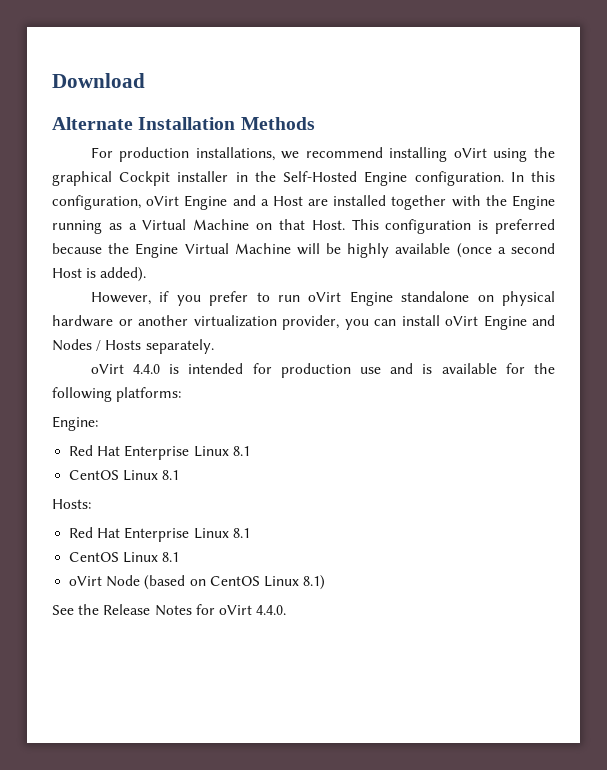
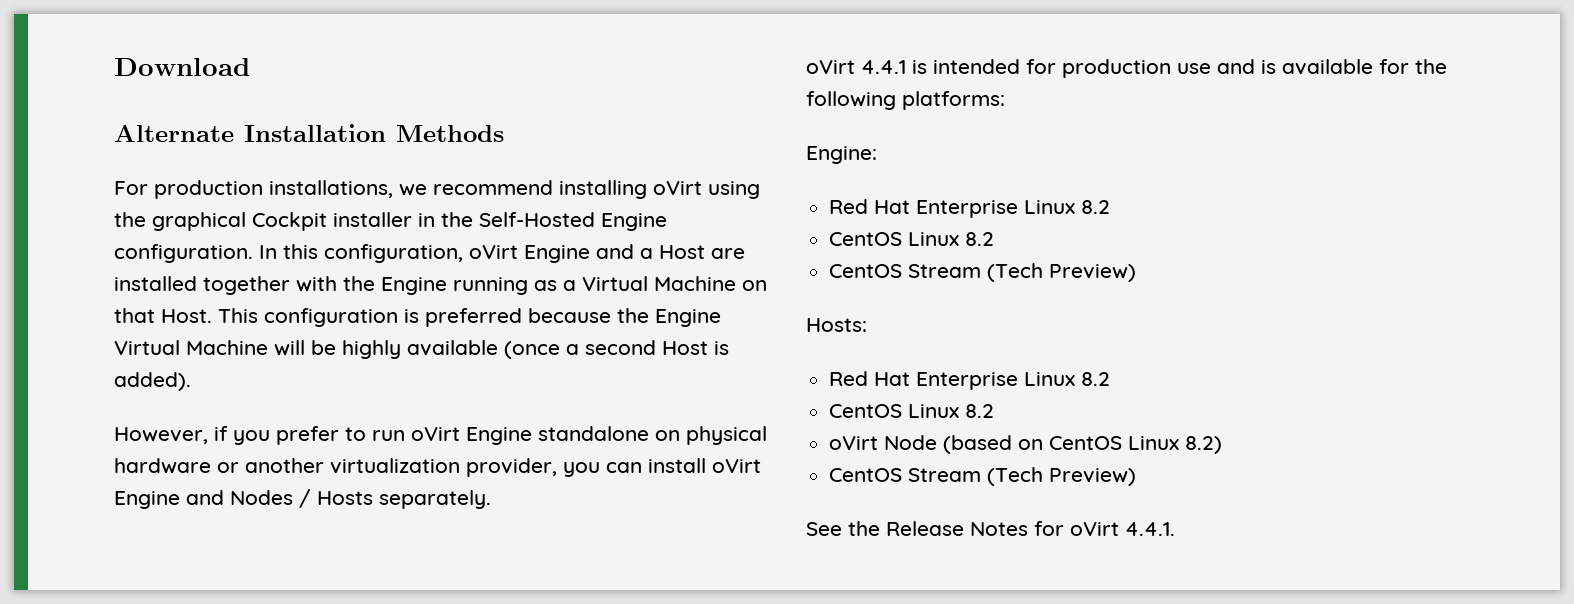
- oVirt 4.4.0 is intended for production use and is available for the following platforms:
+ oVirt 4.4.1 is intended for production use and is available for the following platforms:
  Engine:
- Red Hat Enterprise Linux 8.1
- CentOS Linux 8.1
+ Red Hat Enterprise Linux 8.2
+ CentOS Linux 8.2
+ CentOS Stream (Tech Preview)
  Hosts:
- Red Hat Enterprise Linux 8.1
- CentOS Linux 8.1
+ Red Hat Enterprise Linux 8.2
+ CentOS Linux 8.2
- oVirt Node (based on CentOS Linux 8.1)
+ oVirt Node (based on CentOS Linux 8.2)
+ CentOS Stream (Tech Preview)
- See the Release Notes for oVirt 4.4.0.
+ See the Release Notes for oVirt 4.4.1.

